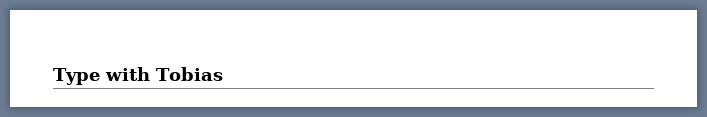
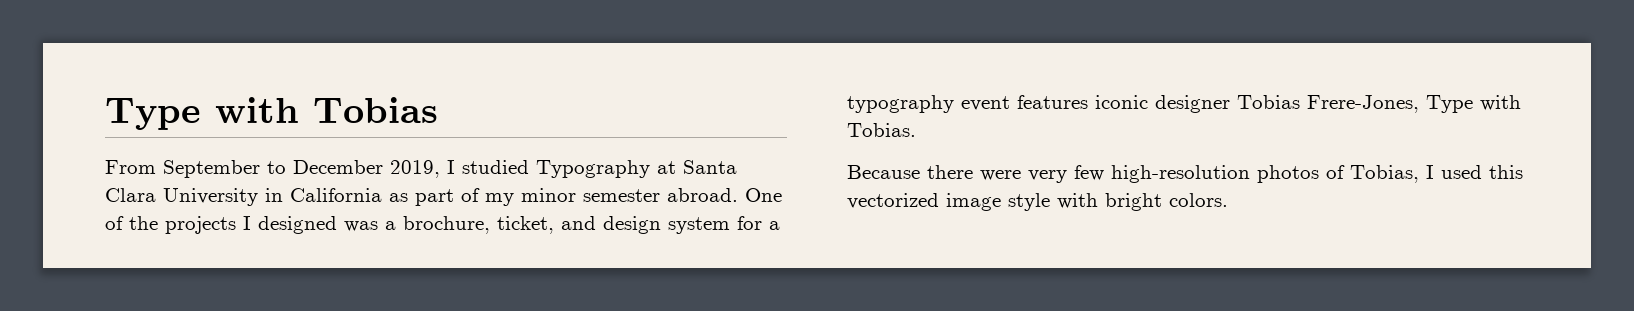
+ From September to December 2019, I studied Typography at Santa Clara University in California as part of my minor semester abroad. One of the projects I designed was a brochure, ticket, and design system for a typography event features iconic designer Tobias Frere-Jones, Type with Tobias.
+ Because there were very few high-resolution photos of Tobias, I used this vectorized image style with bright colors.

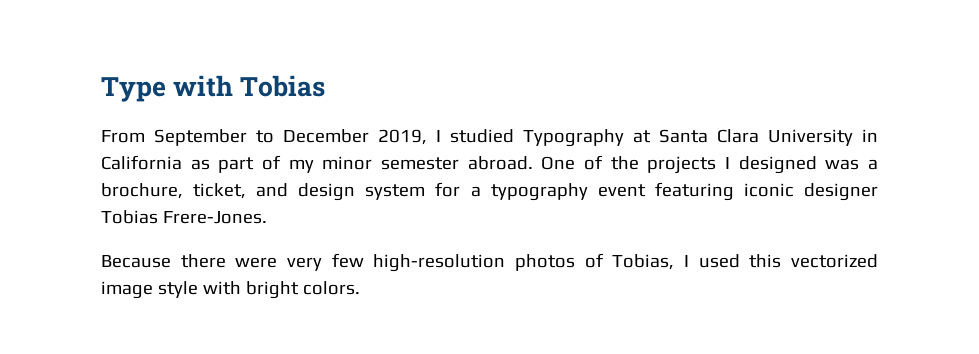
- One of the projects I designed was a brochure, ticket, and design system for a typography event features iconic designer Tobias Frere-Jones, Type with Tobias.
+ One of the projects I designed was a brochure, ticket, and design system for a typography event featuring iconic designer Tobias Frere-Jones.

